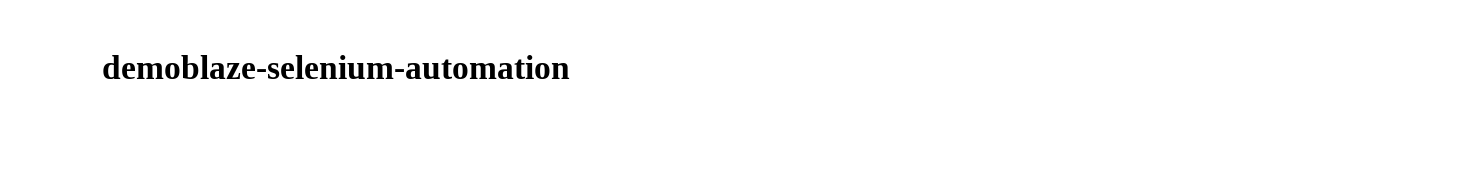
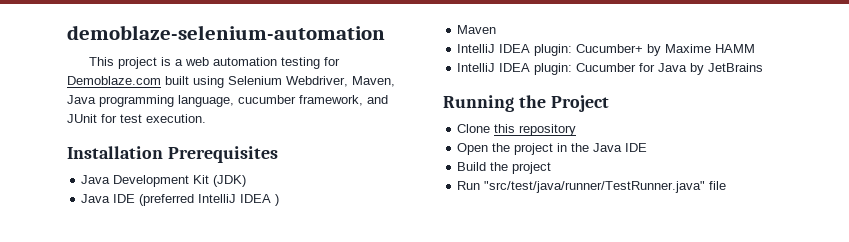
+ This project is a web automation testing for Demoblaze.com built using Selenium Webdriver, Maven, Java programming language, cucumber framework, and JUnit for test execution.
+ Installation Prerequisites
+ Java Development Kit (JDK)
+ Java IDE (preferred IntelliJ IDEA )
+ Maven
+ IntelliJ IDEA plugin: Cucumber+ by Maxime HAMM
+ IntelliJ IDEA plugin: Cucumber for Java by JetBrains
+ Running the Project
+ Clone this repository
+ Open the project in the Java IDE
+ Build the project
+ Run "src/test/java/runner/TestRunner.java" file

